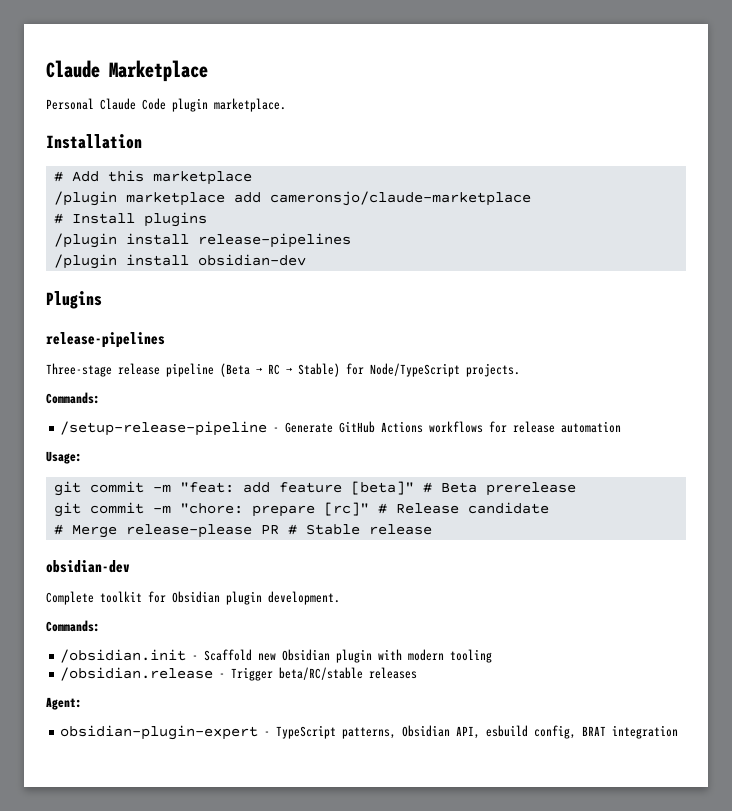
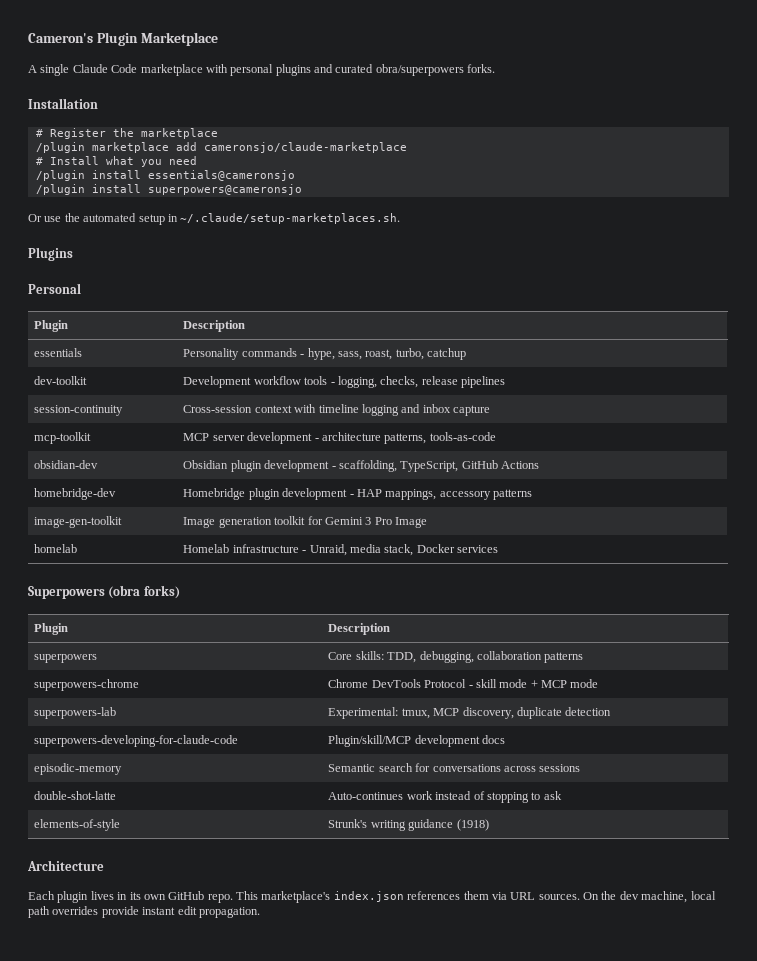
- Claude Marketplace
+ Cameron's Plugin Marketplace
- Personal Claude Code plugin marketplace.
+ A single Claude Code marketplace with personal plugins and curated obra/superpowers forks.
- # Add this marketplace
+ # Register the marketplace
- # Install plugins
- /plugin install release-pipelines
- /plugin install obsidian-dev
+ # Install what you need
+ /plugin install essentials@cameronsjo
+ /plugin install superpowers@cameronsjo
+ Or use the automated setup in ~/.claude/setup-marketplaces.sh.
  Plugins
- release-pipelines
- Three-stage release pipeline (Beta → RC → Stable) for Node/TypeScript projects.
- Commands:
- /setup-release-pipeline - Generate GitHub Actions workflows for release automation
- Usage:
- git commit -m "feat: add feature [beta]" # Beta prerelease
- git commit -m "chore: prepare [rc]" # Release candidate
- # Merge release-please PR # Stable release
- obsidian-dev
- Complete toolkit for Obsidian plugin development.
- Commands:
- /obsidian.init - Scaffold new Obsidian plugin with modern tooling
- /obsidian.release - Trigger beta/RC/stable releases
- Agent:
- obsidian-plugin-expert - TypeScript patterns, Obsidian API, esbuild config, BRAT integration
+ Personal
+ Plugin | Description
+ essentials | Personality commands - hype, sass, roast, turbo, catchup
+ dev-toolkit | Development workflow tools - logging, checks, release pipelines
+ session-continuity | Cross-session context with timeline logging and inbox capture
+ mcp-toolkit | MCP server development - architecture patterns, tools-as-code
+ obsidian-dev | Obsidian plugin development - scaffolding, TypeScript, GitHub Actions
+ homebridge-dev | Homebridge plugin development - HAP mappings, accessory patterns
+ image-gen-toolkit | Image generation toolkit for Gemini 3 Pro Image
+ homelab | Homelab infrastructure - Unraid, media stack, Docker services
+ Superpowers (obra forks)
+ Plugin | Description
+ superpowers | Core skills: TDD, debugging, collaboration patterns
+ superpowers-chrome | Chrome DevTools Protocol - skill mode + MCP mode
+ superpowers-lab | Experimental: tmux, MCP discovery, duplicate detection
+ superpowers-developing-for-claude-code | Plugin/skill/MCP development docs
+ episodic-memory | Semantic search for conversations across sessions
+ double-shot-latte | Auto-continues work instead of stopping to ask
+ elements-of-style | Strunk's writing guidance (1918)
+ Architecture
+ Each plugin lives in its own GitHub repo. This marketplace's index.json references them via URL sources. On the dev machine, local path overrides provide instant edit propagation.

